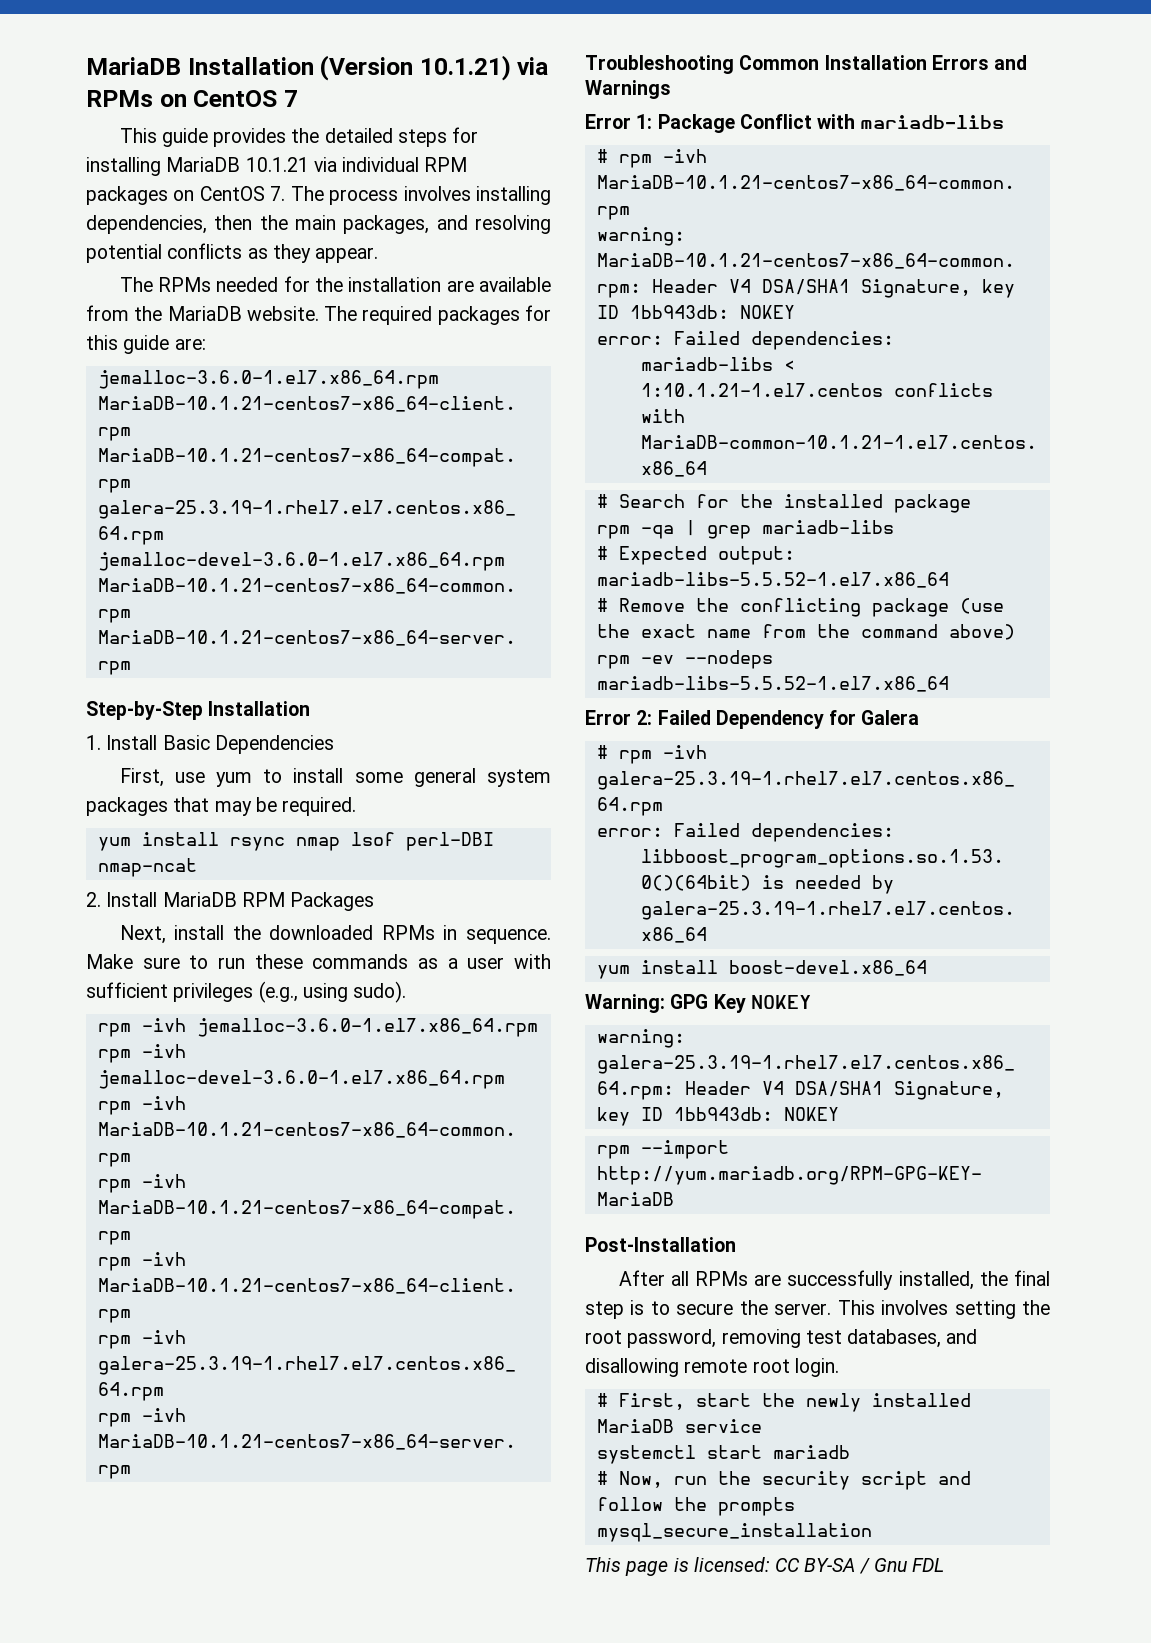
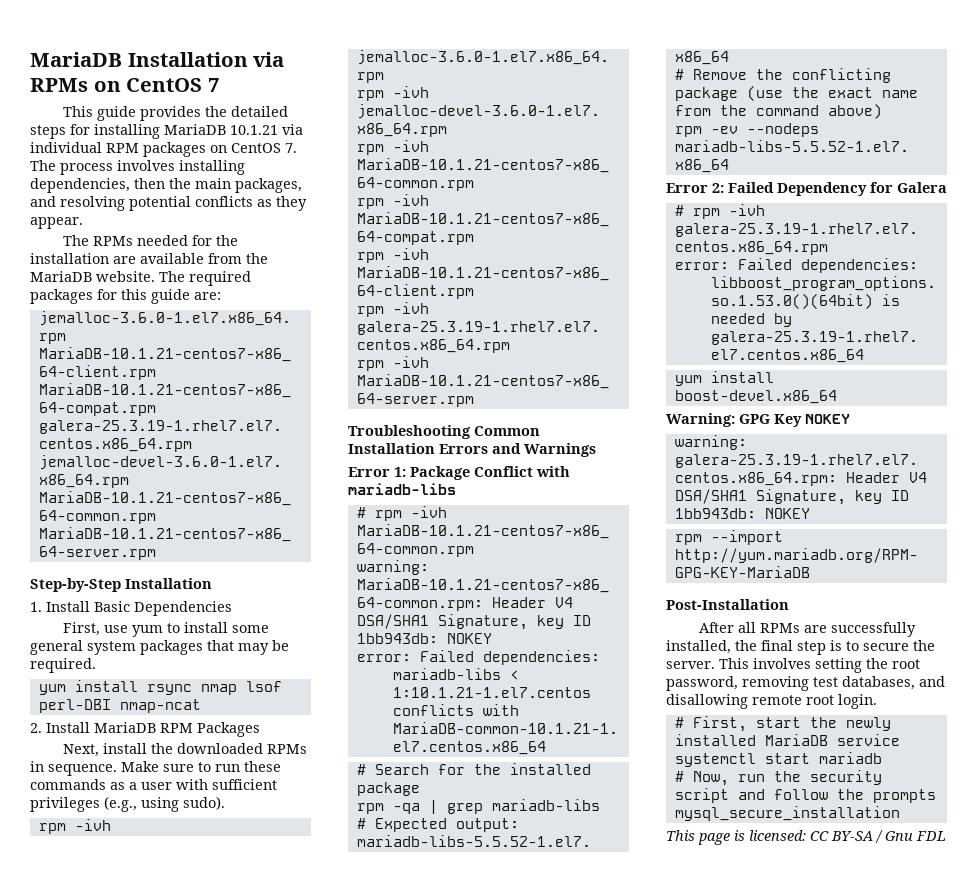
- MariaDB Installation (Version 10.1.21) via RPMs on CentOS 7
+ MariaDB Installation via RPMs on CentOS 7

